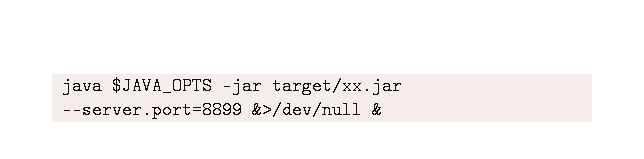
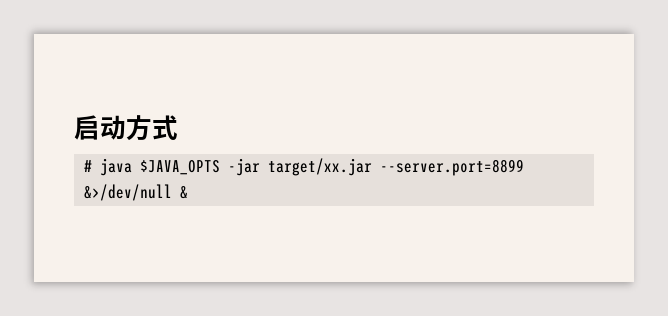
- java $JAVA_OPTS -jar target/xx.jar --server.port=8899 &>/dev/null &
+ 启动方式
+ # java $JAVA_OPTS -jar target/xx.jar --server.port=8899 &>/dev/null &

